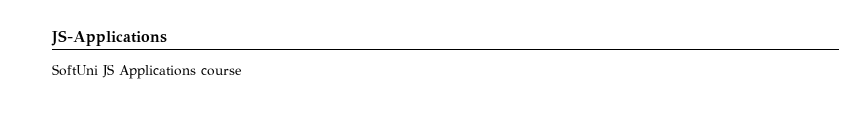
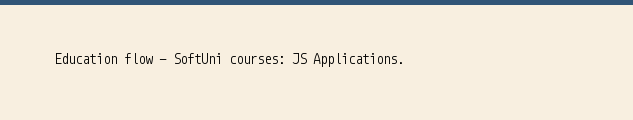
- JS-Applications
- SoftUni JS Applications course
+ Education flow - SoftUni courses: JS Applications.

